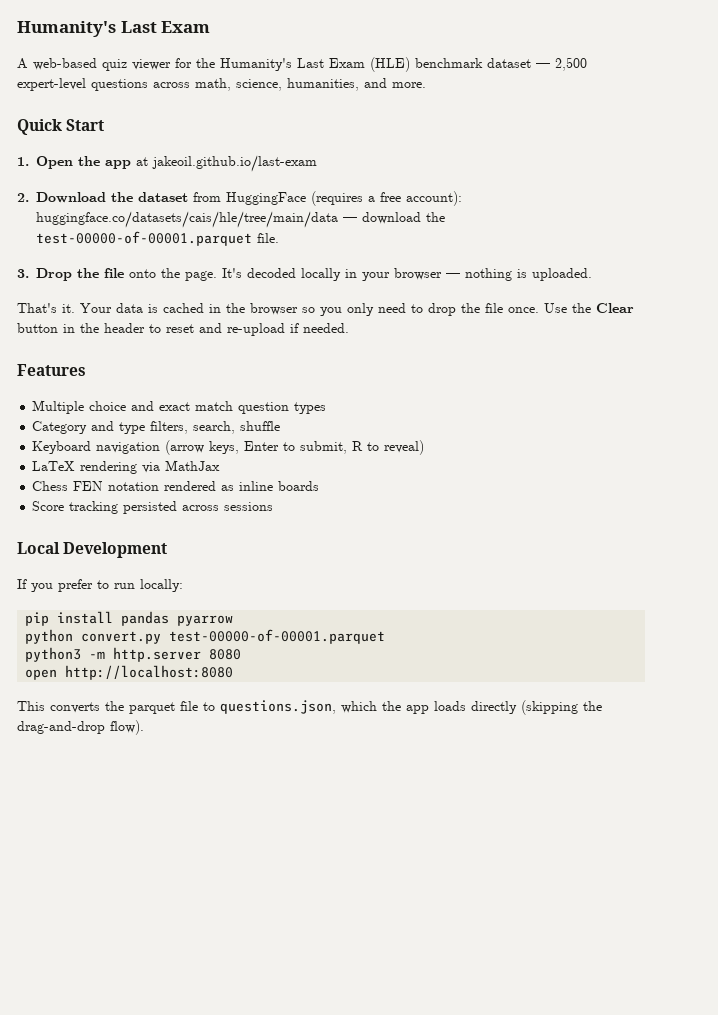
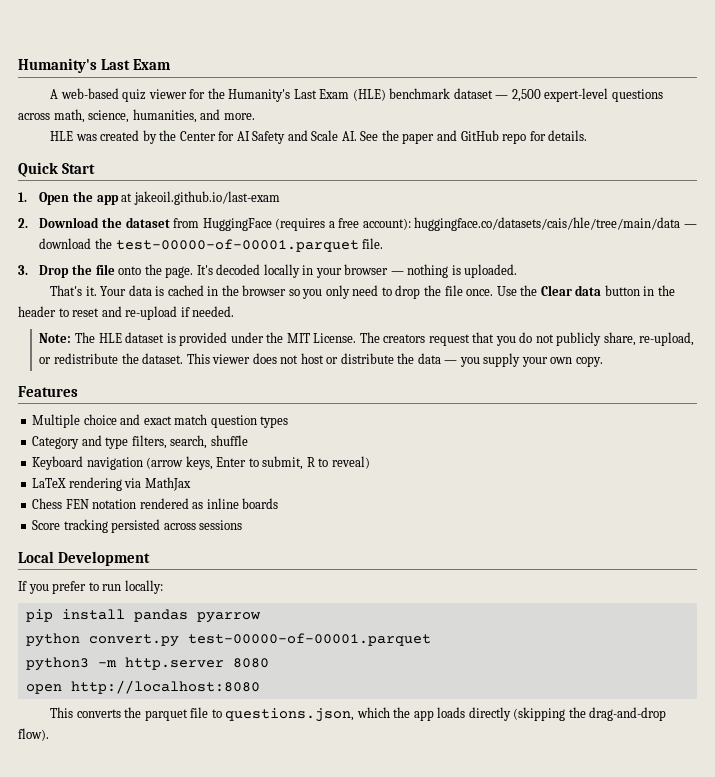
+ HLE was created by the Center for AI Safety and Scale AI. See the paper and GitHub repo for details.
- Use the Clear button in the header to reset and re-upload if needed.
+ Use the Clear data button in the header to reset and re-upload if needed.
+ Note: The HLE dataset is provided under the MIT License. The creators request that you do not publicly share, re-upload, or redistribute the dataset. This viewer does not host or distribute the data — you supply your own copy.

